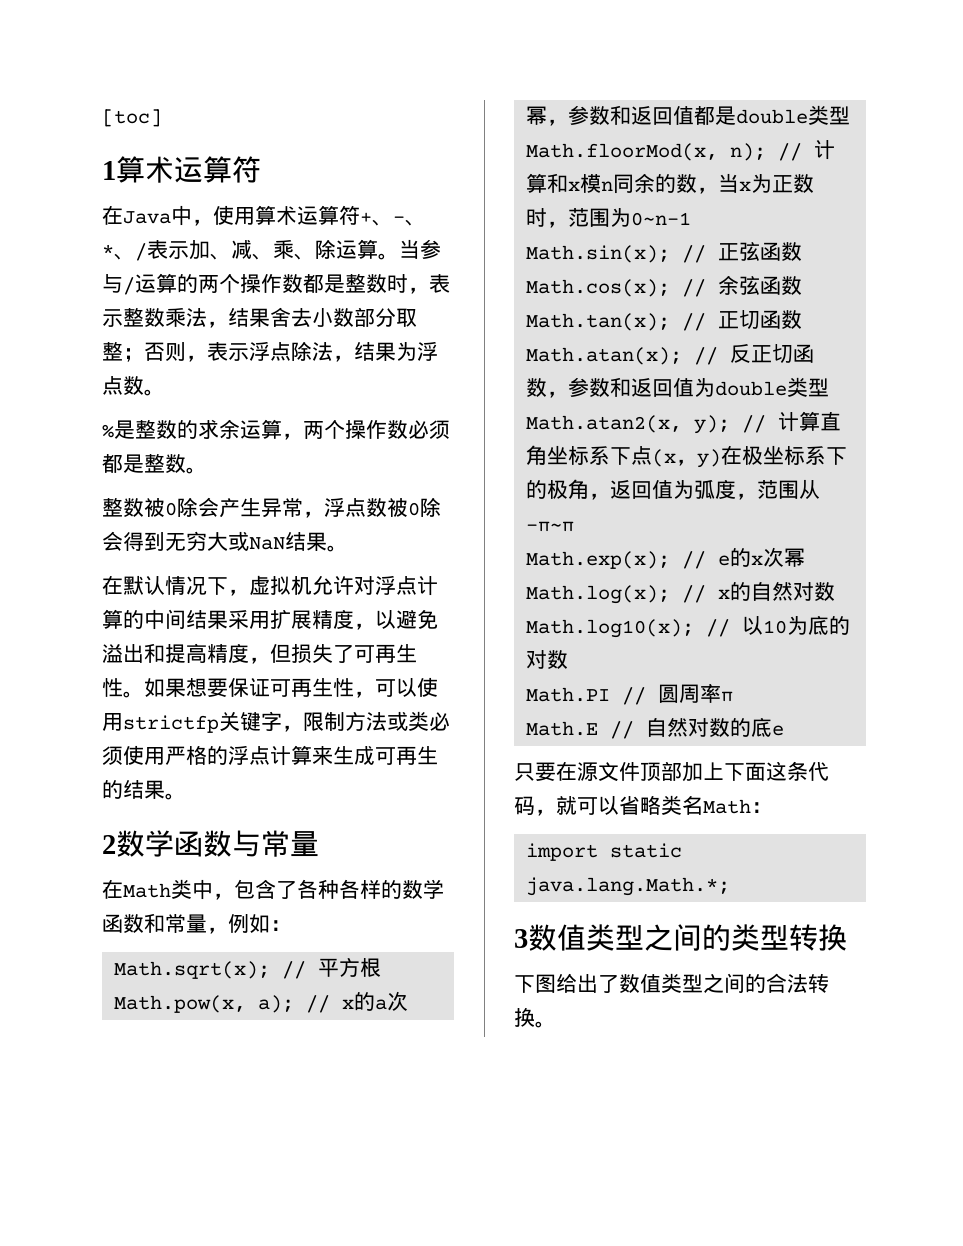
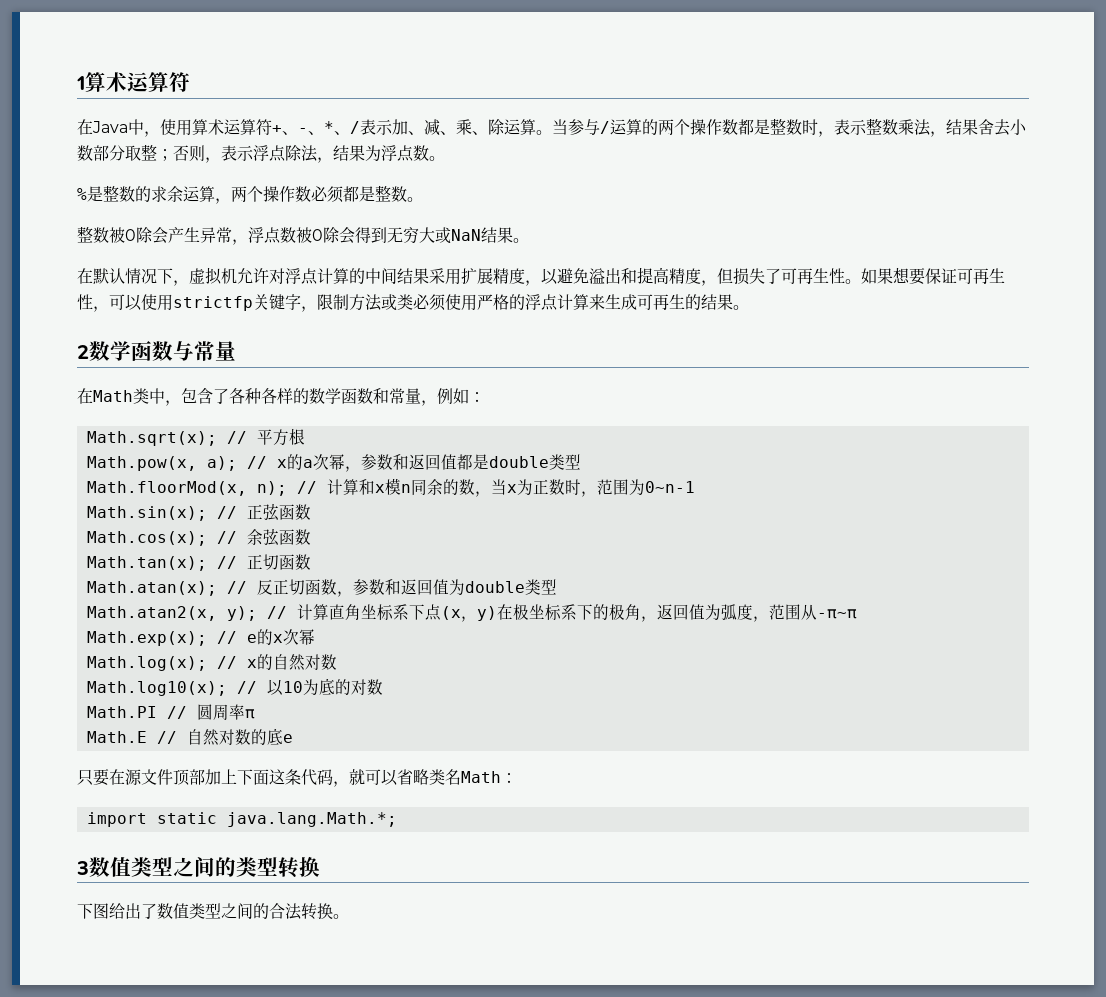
- [toc]

